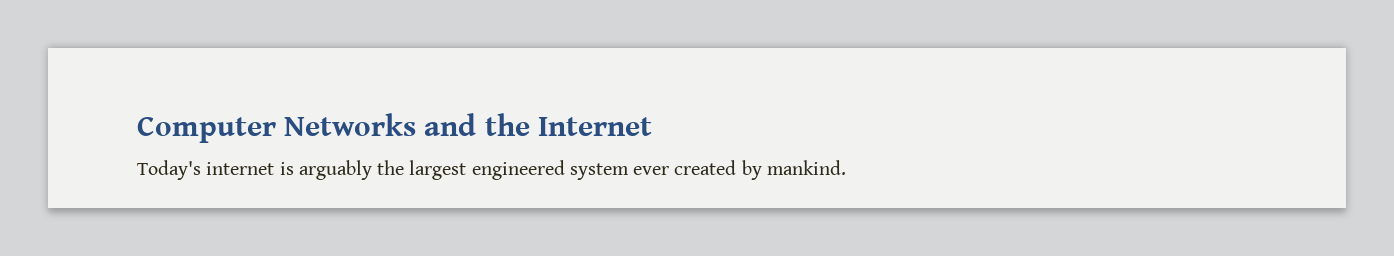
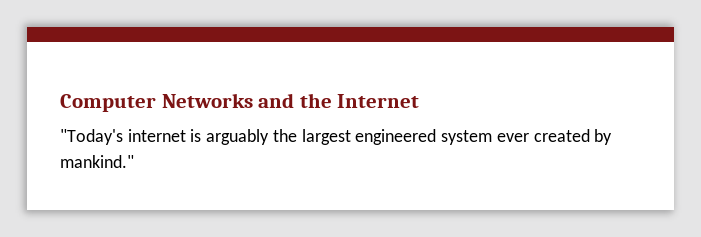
- Today's internet is arguably the largest engineered system ever created by mankind.
+ "Today's internet is arguably the largest engineered system ever created by mankind."

